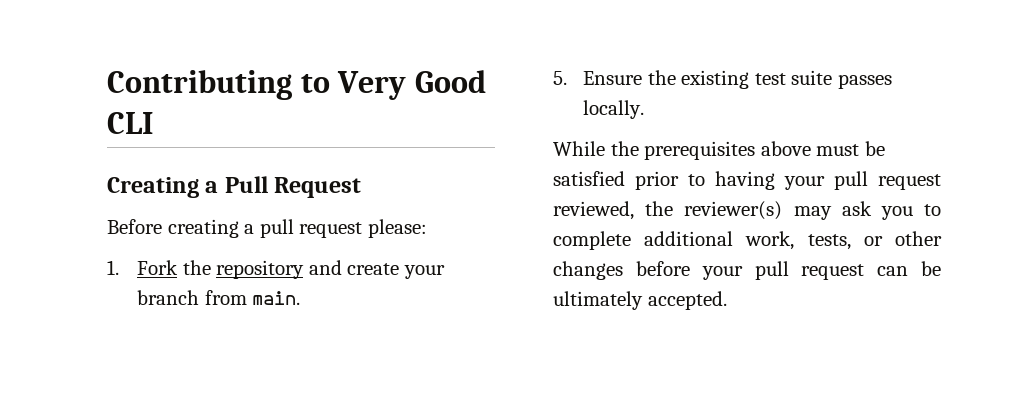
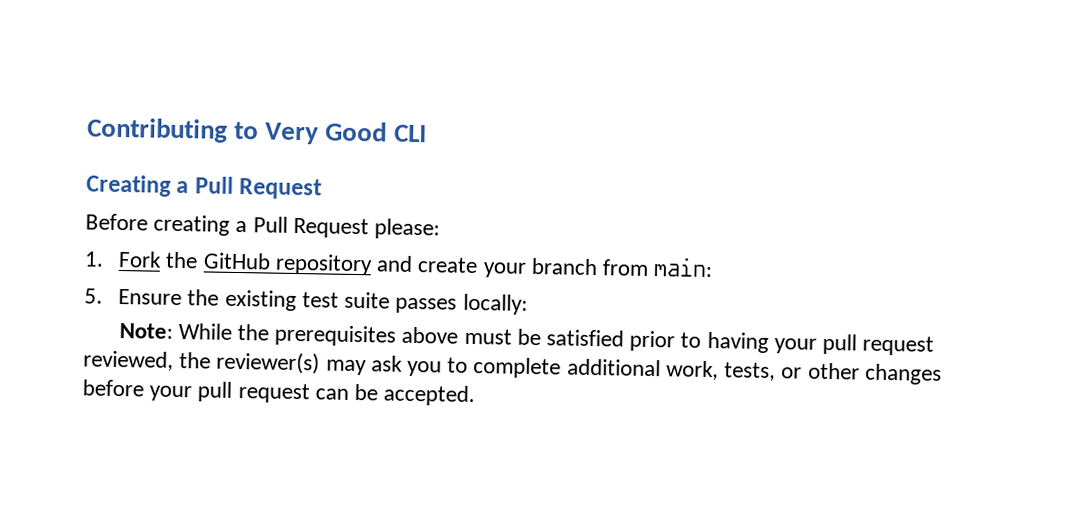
- Before creating a pull request please:
+ Before creating a Pull Request please:
- 1. Fork the repository and create your branch from main.
+ 1. Fork the GitHub repository and create your branch from main:
- 5. Ensure the existing test suite passes locally.
- While the prerequisites above must be satisfied prior to having your pull request reviewed, the reviewer(s) may ask you to complete additional work, tests, or other changes before your pull request can be ultimately accepted.
+ 5. Ensure the existing test suite passes locally:
+ Note: While the prerequisites above must be satisfied prior to having your pull request reviewed, the reviewer(s) may ask you to complete additional work, tests, or other changes before your pull request can be accepted.

